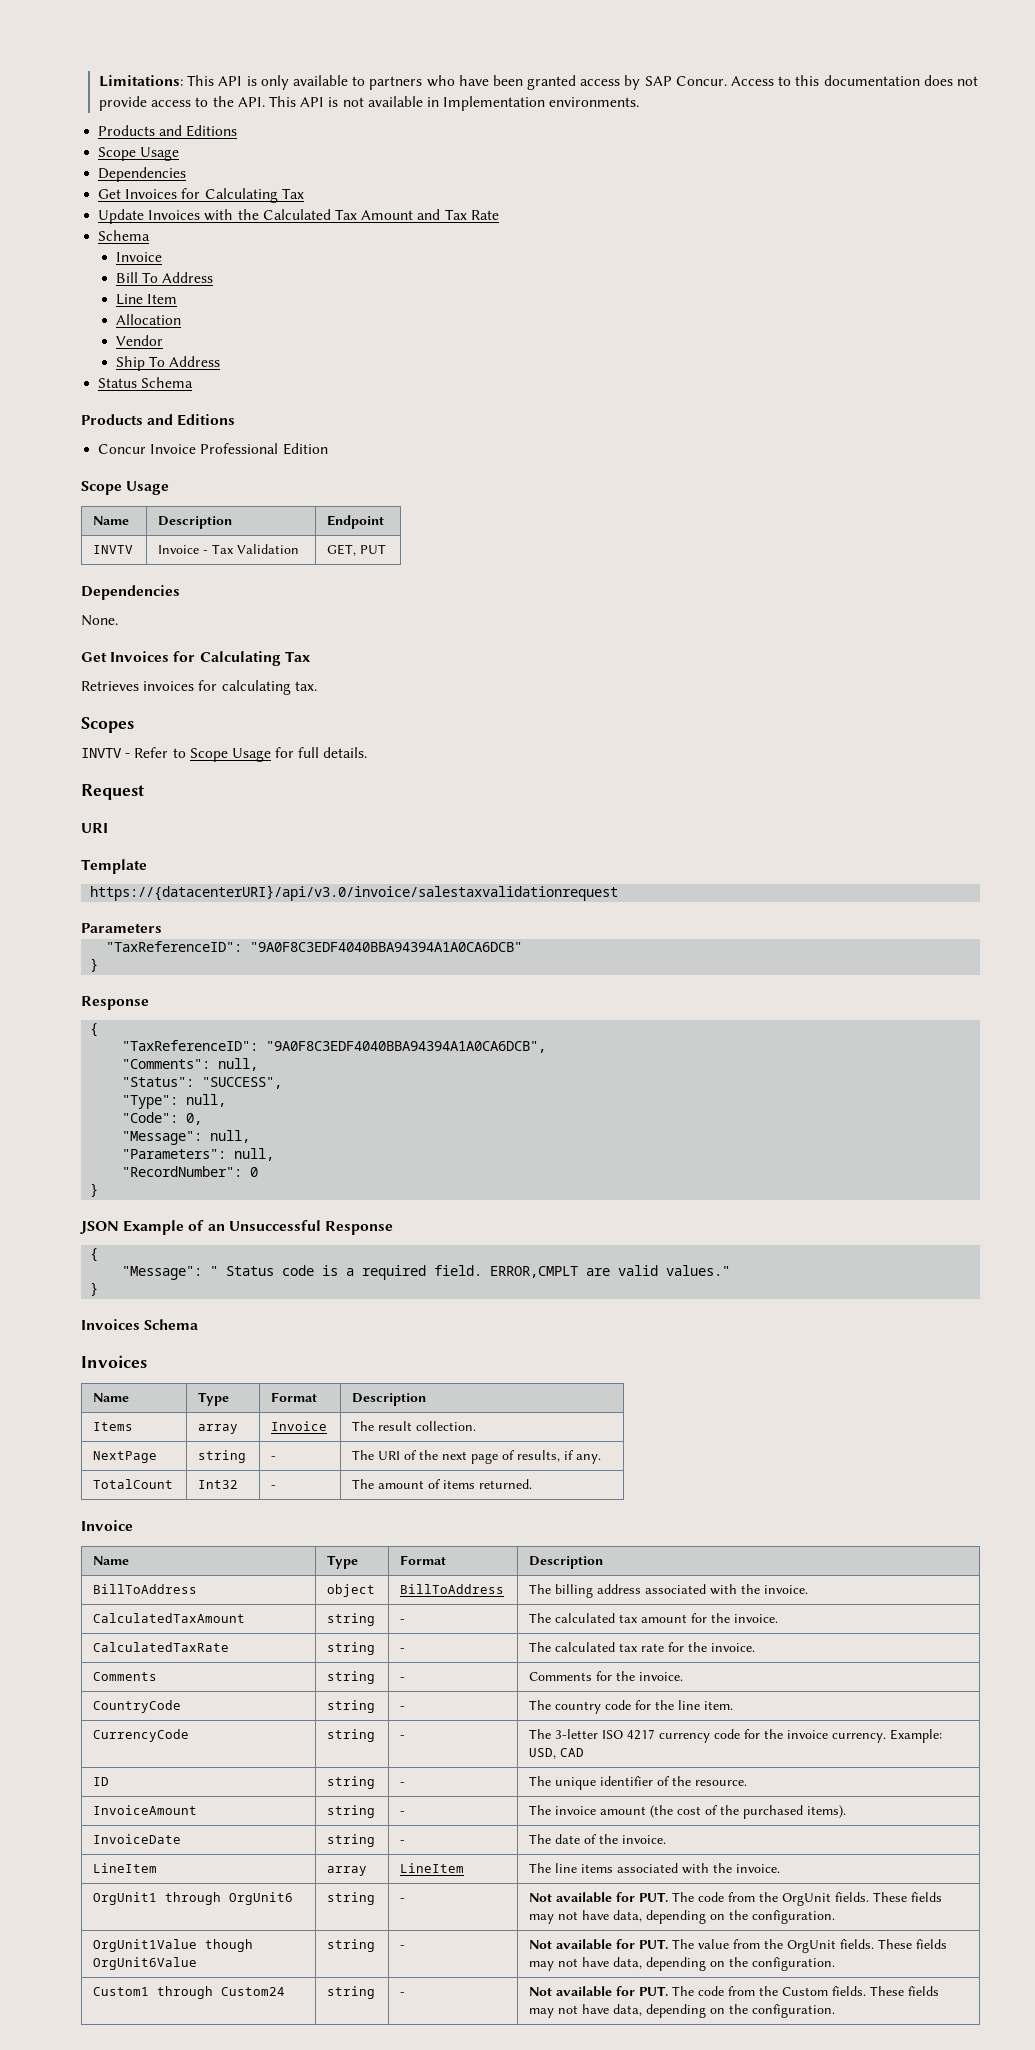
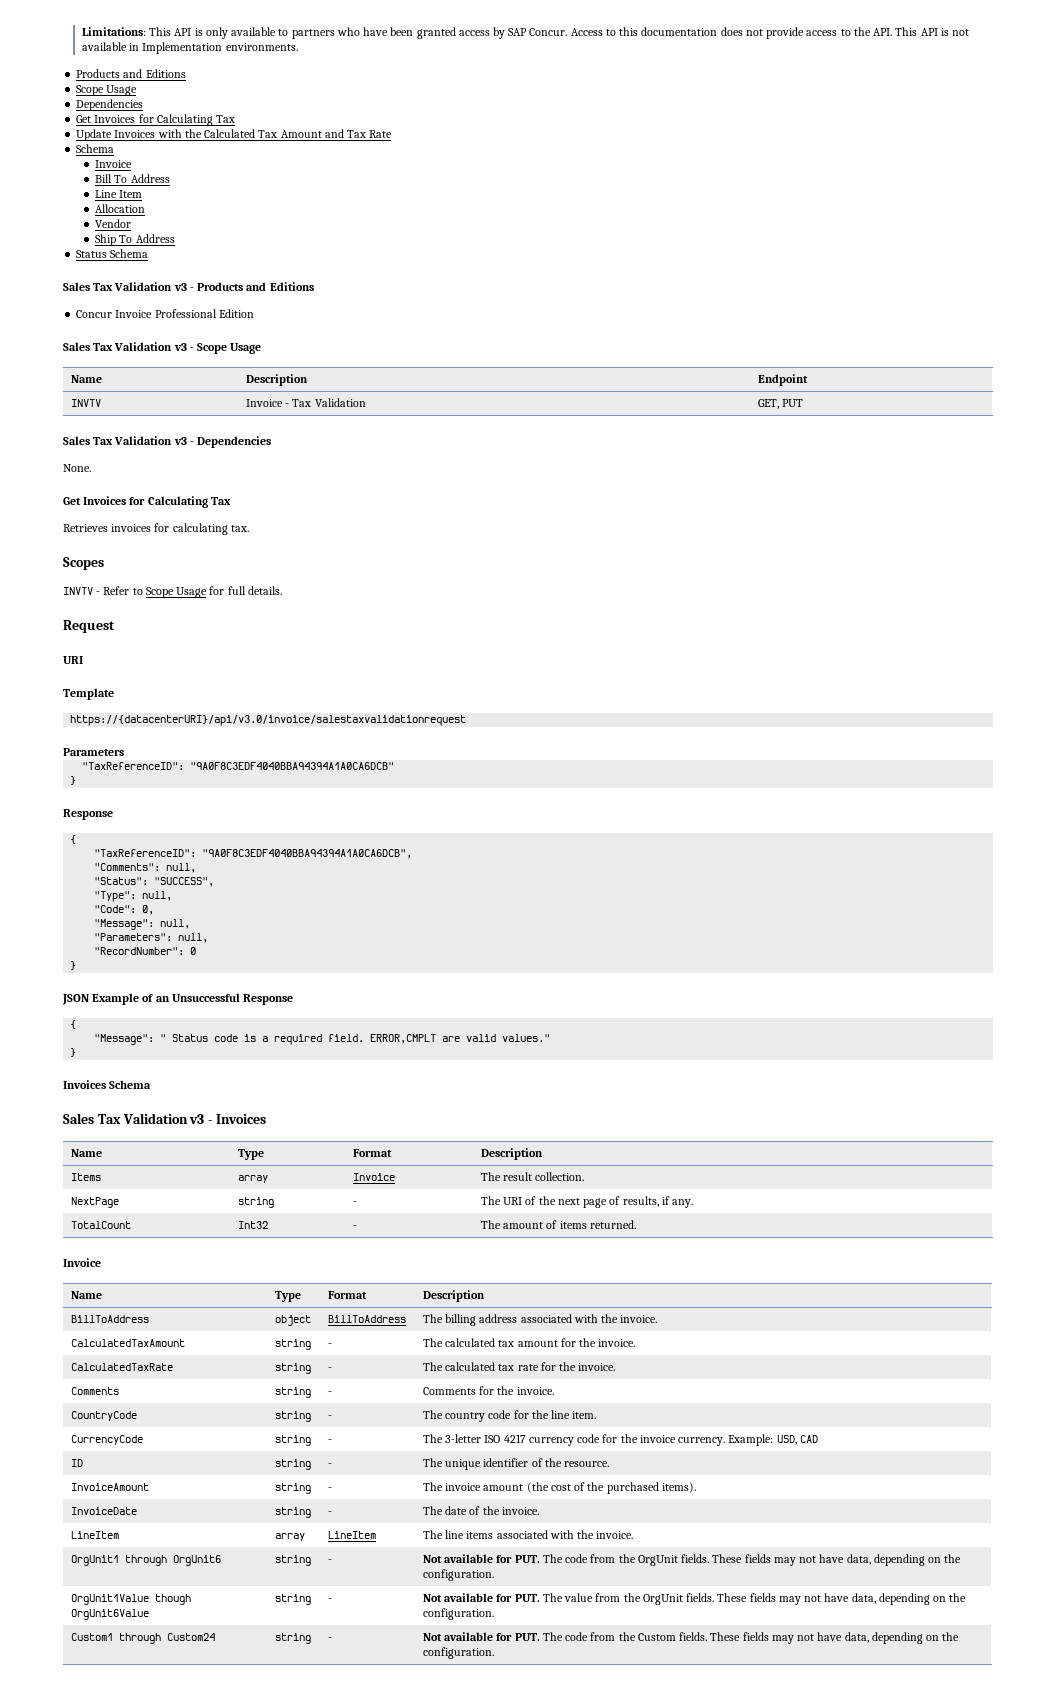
  Status Schema
- Products and Editions
+ Sales Tax Validation v3 - Products and Editions
  Concur Invoice Professional Edition
- Scope Usage
+ Sales Tax Validation v3 - Scope Usage
  INVTV | Invoice - Tax Validation | GET, PUT
- Dependencies
+ Sales Tax Validation v3 - Dependencies
  Invoices Schema
- Invoices
+ Sales Tax Validation v3 - Invoices

